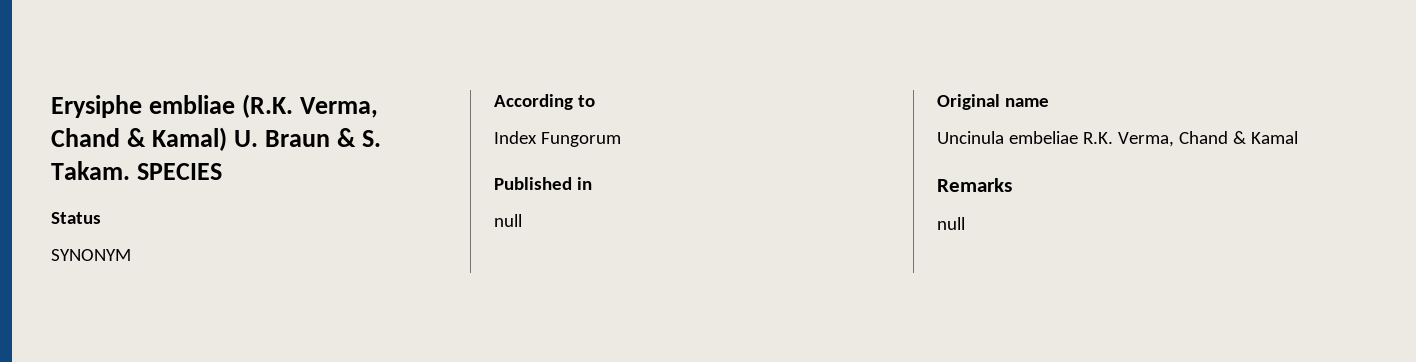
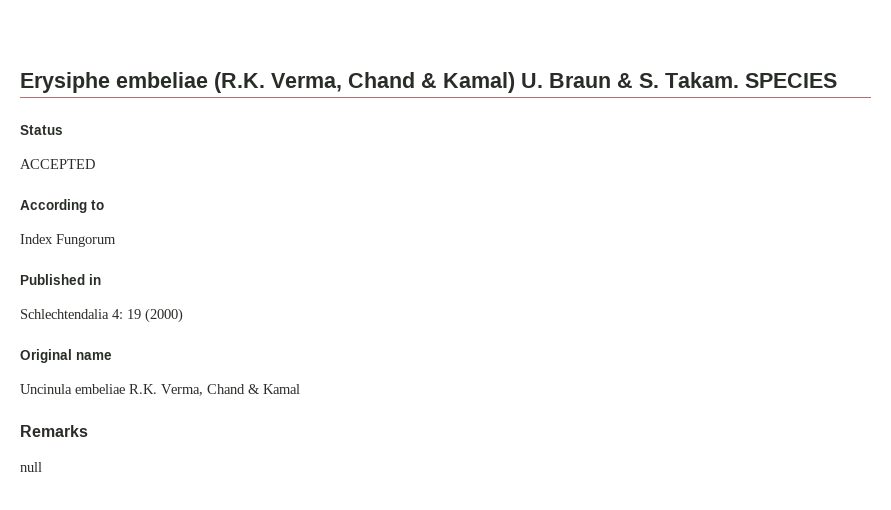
- Erysiphe embliae (R.K. Verma, Chand & Kamal) U. Braun & S. Takam.
+ Erysiphe embeliae (R.K. Verma, Chand & Kamal) U. Braun & S. Takam.
- SYNONYM
+ ACCEPTED
  Published in
- null
+ Schlechtendalia 4: 19 (2000)

